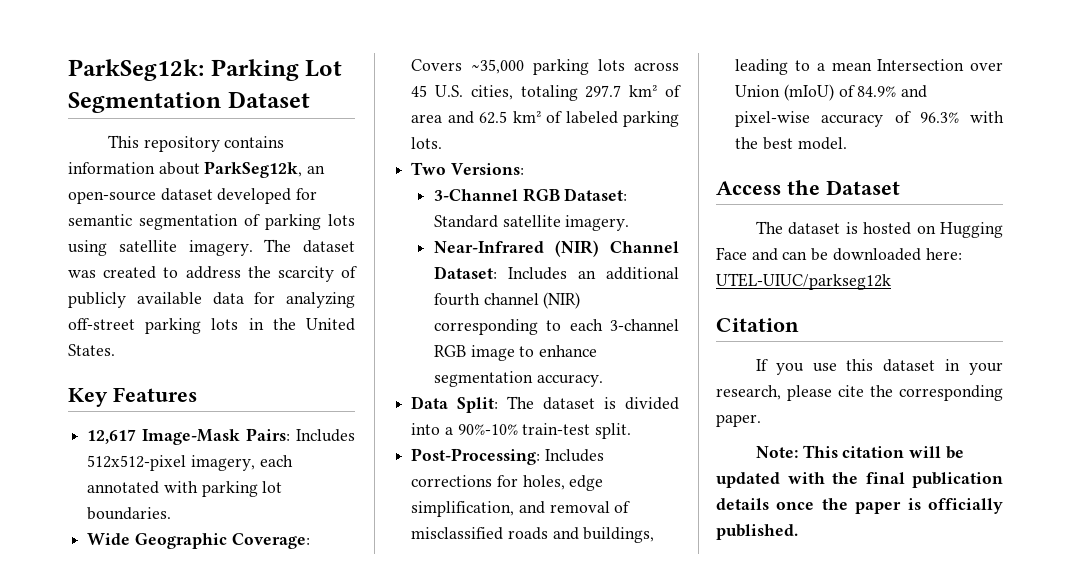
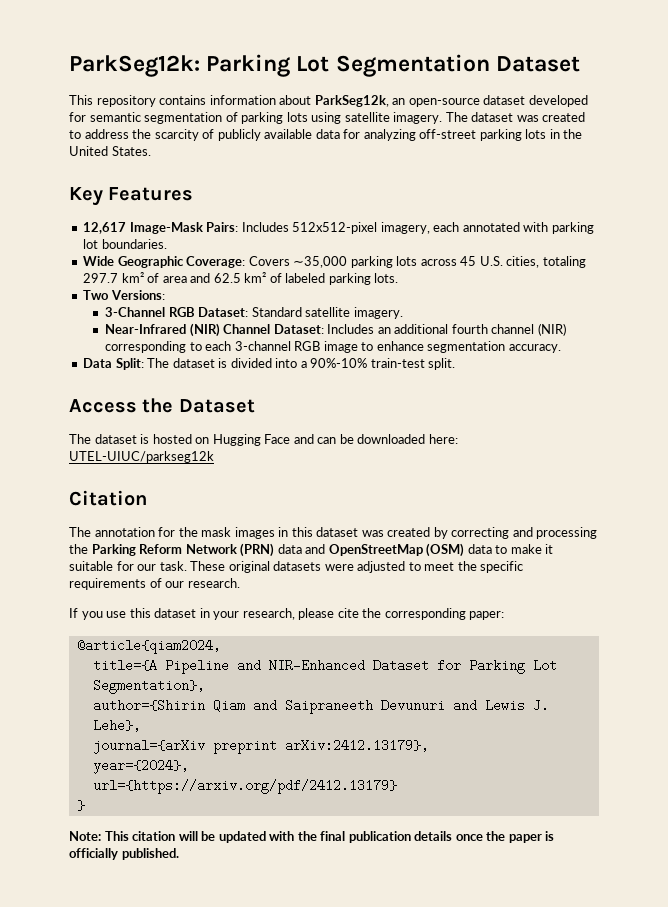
- Post-Processing: Includes corrections for holes, edge simplification, and removal of misclassified roads and buildings, leading to a mean Intersection over Union (mIoU) of 84.9% and pixel-wise accuracy of 96.3% with the best model.
+ The annotation for the mask images in this dataset was created by correcting and processing the Parking Reform Network (PRN) data and OpenStreetMap (OSM) data to make it suitable for our task. These original datasets were adjusted to meet the specific requirements of our research.
- If you use this dataset in your research, please cite the corresponding paper.
+ If you use this dataset in your research, please cite the corresponding paper:
+ @article{qiam2024,
+ title={A Pipeline and NIR-Enhanced Dataset for Parking Lot Segmentation},
+ author={Shirin Qiam and Saipraneeth Devunuri and Lewis J. Lehe},
+ journal={arXiv preprint arXiv:2412.13179},
+ year={2024},
+ url={https://arxiv.org/pdf/2412.13179}
+ }

